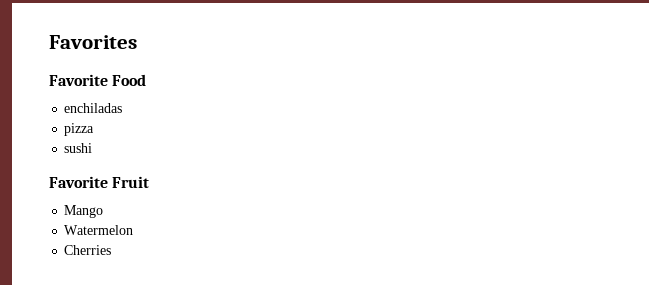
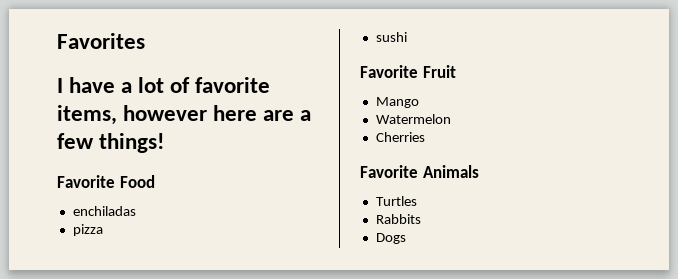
+ I have a lot of favorite items, however here are a few things!
+ Favorite Animals
+ Turtles
+ Rabbits
+ Dogs

